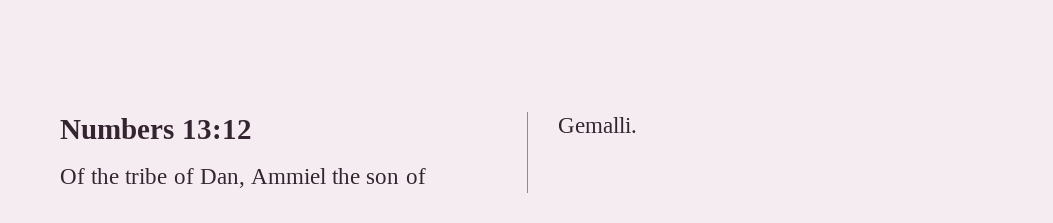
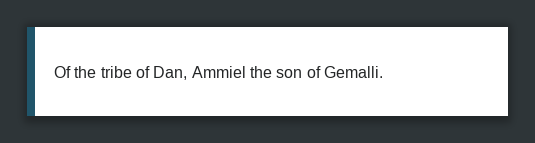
- Numbers 13:12

